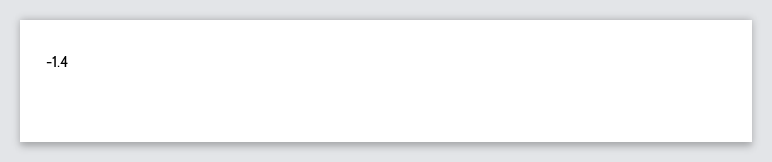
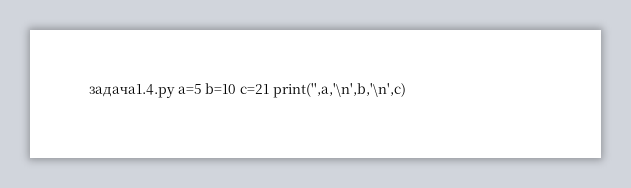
- -1.4
+ задача1.4.py a=5 b=10 c=21 print('',a,'\n',b,'\n',c)

